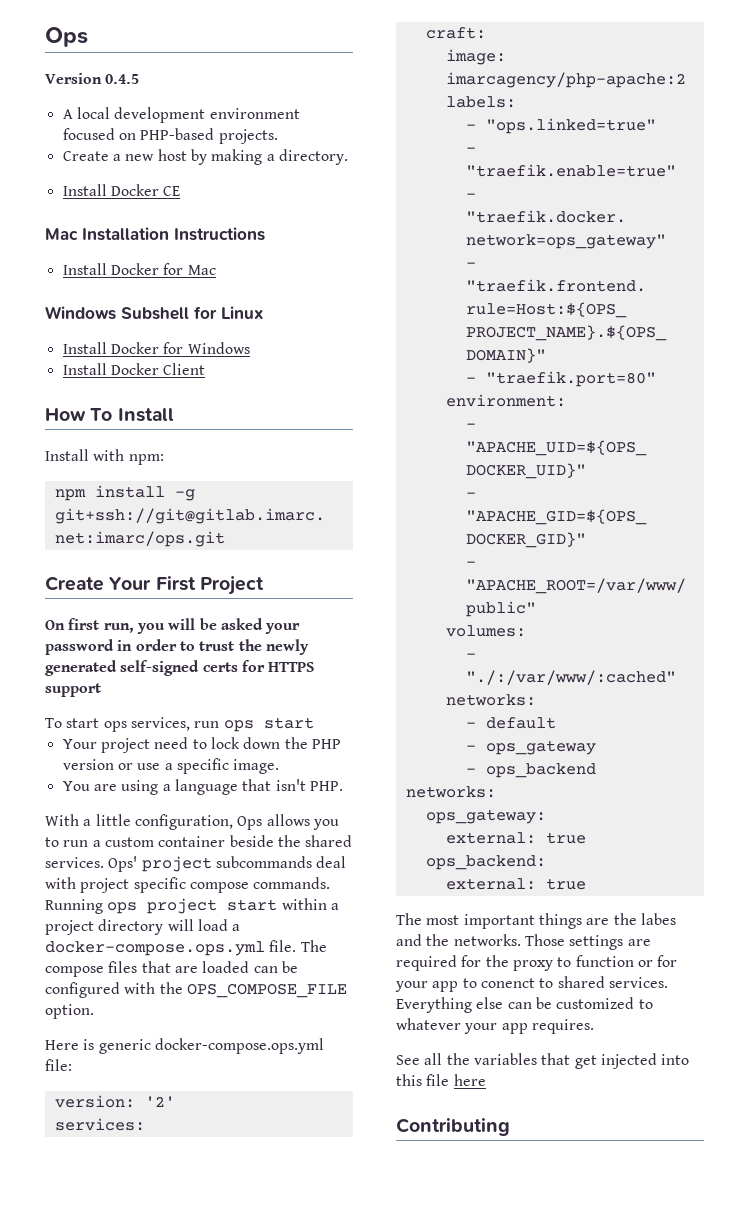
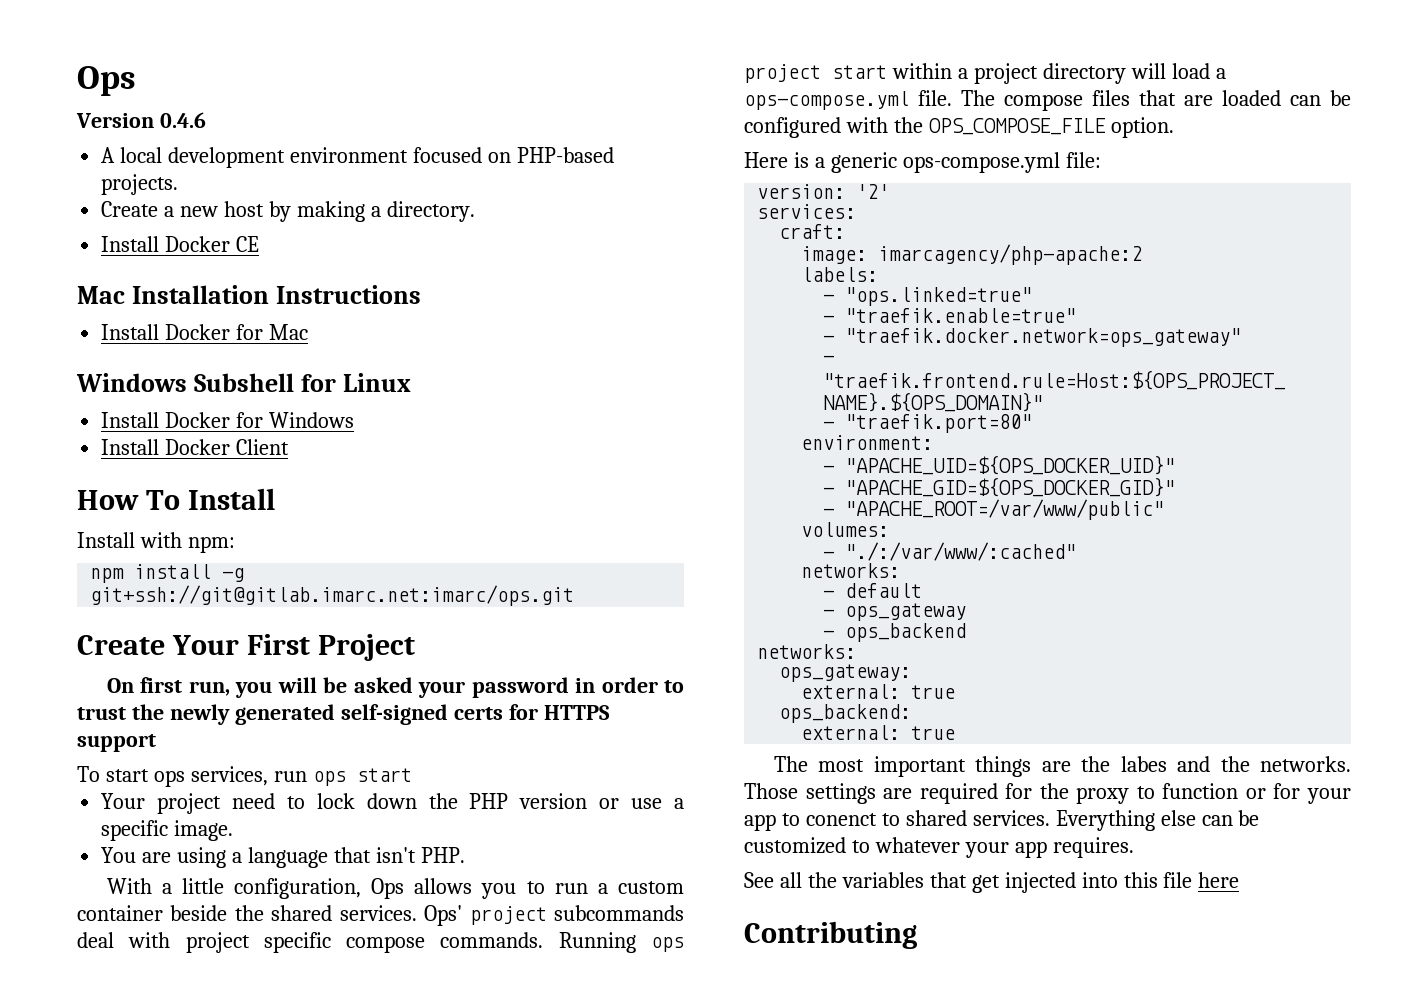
- Version 0.4.5
+ Version 0.4.6
- Running ops project start within a project directory will load a docker-compose.ops.yml file.
+ Running ops project start within a project directory will load a ops-compose.yml file.
- Here is generic docker-compose.ops.yml file:
+ Here is a generic ops-compose.yml file:

